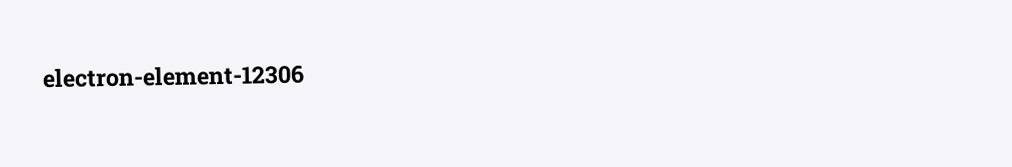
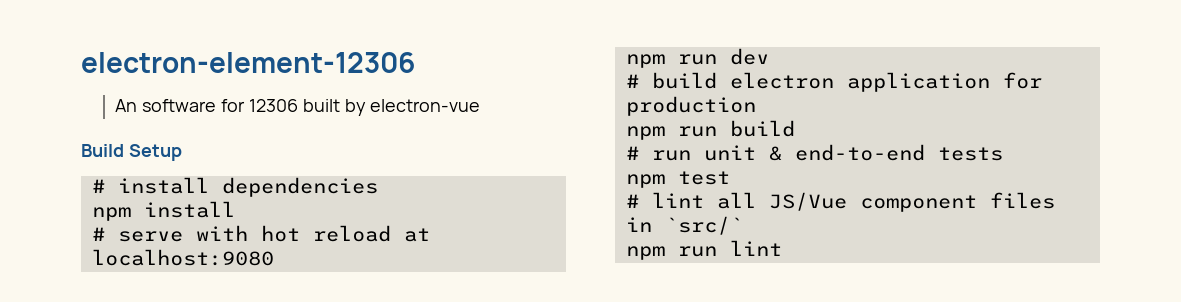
+ An software for 12306 built by electron-vue
+ Build Setup
+ # install dependencies
+ npm install
+ # serve with hot reload at localhost:9080
+ npm run dev
+ # build electron application for production
+ npm run build
+ # run unit & end-to-end tests
+ npm test
+ # lint all JS/Vue component files in `src/`
+ npm run lint

